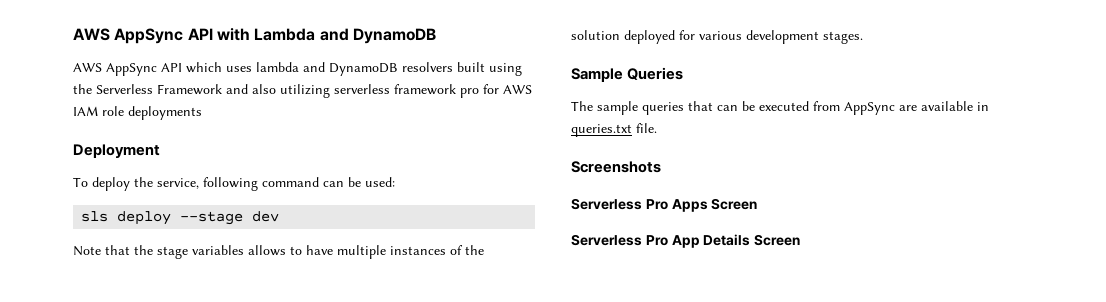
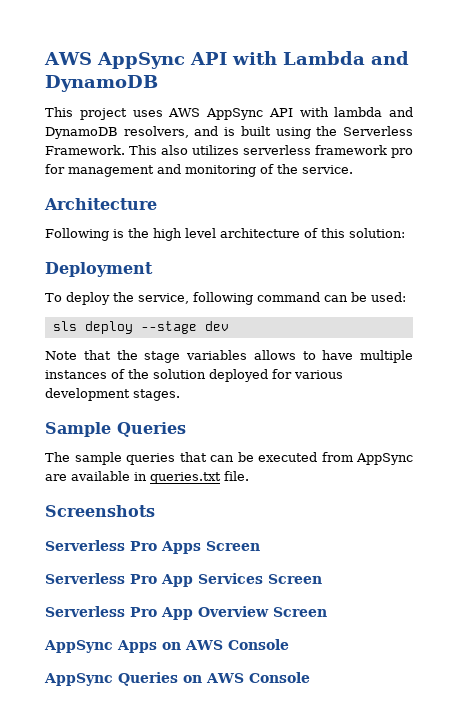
- AWS AppSync API which uses lambda and DynamoDB resolvers built using the Serverless Framework and also utilizing serverless framework pro for AWS IAM role deployments
+ This project uses AWS AppSync API with lambda and DynamoDB resolvers, and is built using the Serverless Framework. This also utilizes serverless framework pro for management and monitoring of the service.
+ Architecture
+ Following is the high level architecture of this solution:
- Serverless Pro App Details Screen
+ Serverless Pro App Services Screen
+ Serverless Pro App Overview Screen
+ AppSync Apps on AWS Console
+ AppSync Queries on AWS Console

